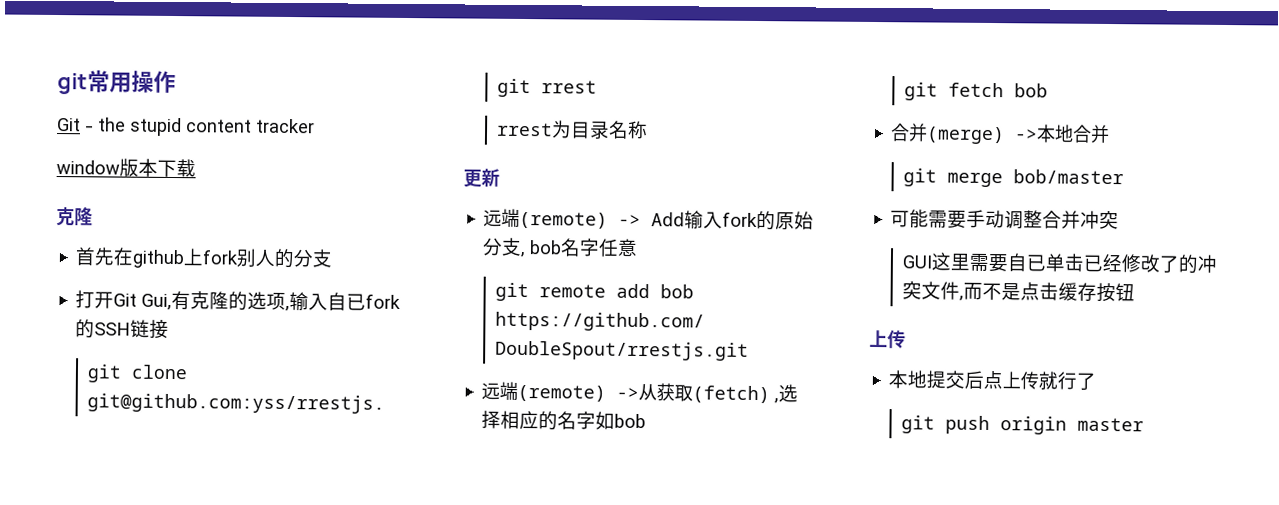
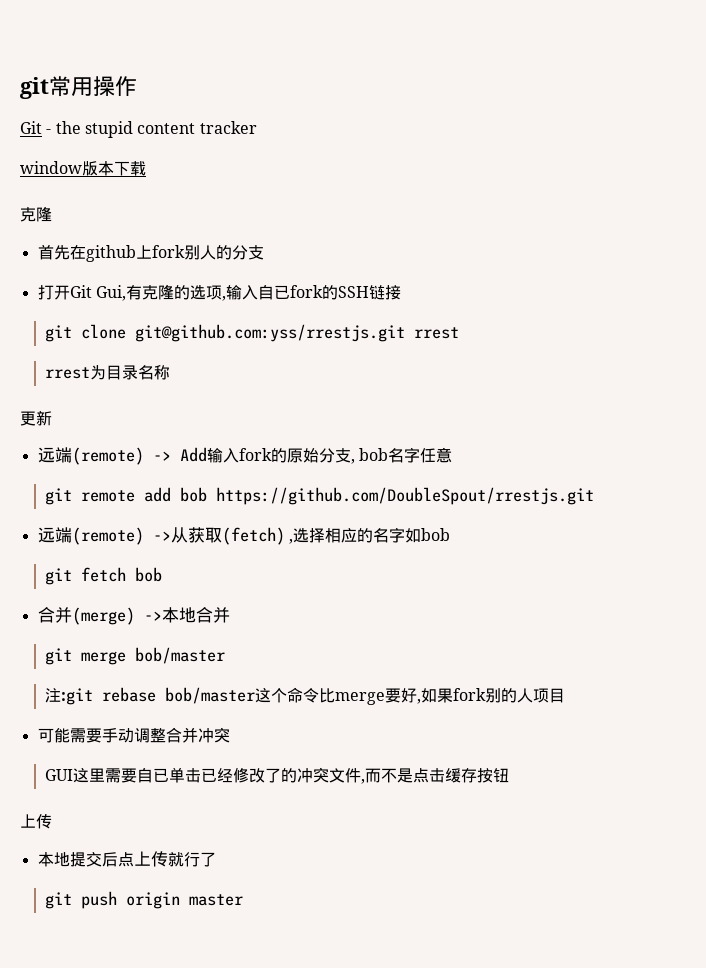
+ 注:git rebase bob/master这个命令比merge要好,如果fork别的人项目

